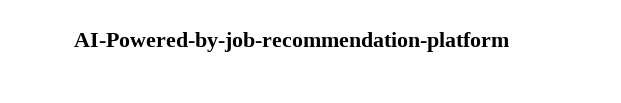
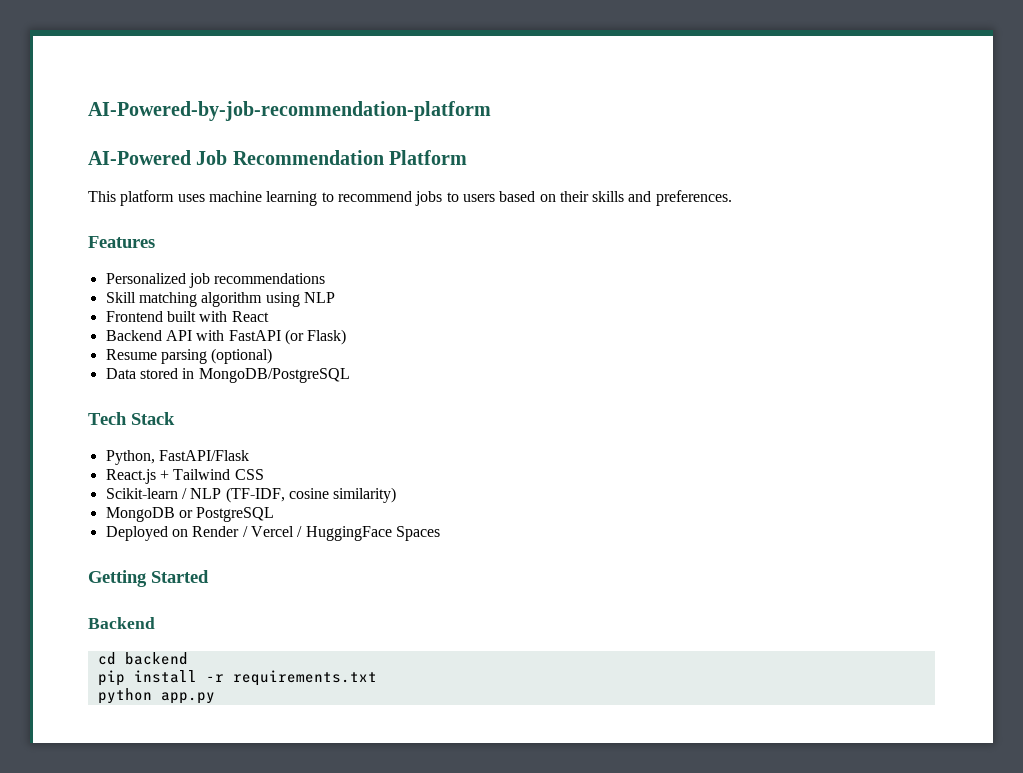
+ AI-Powered Job Recommendation Platform
+ This platform uses machine learning to recommend jobs to users based on their skills and preferences.
+ Features
+ Personalized job recommendations
+ Skill matching algorithm using NLP
+ Frontend built with React
+ Backend API with FastAPI (or Flask)
+ Resume parsing (optional)
+ Data stored in MongoDB/PostgreSQL
+ Tech Stack
+ Python, FastAPI/Flask
+ React.js + Tailwind CSS
+ Scikit-learn / NLP (TF-IDF, cosine similarity)
+ MongoDB or PostgreSQL
+ Deployed on Render / Vercel / HuggingFace Spaces
+ Getting Started
+ Backend
+ cd backend
+ pip install -r requirements.txt
+ python app.py

